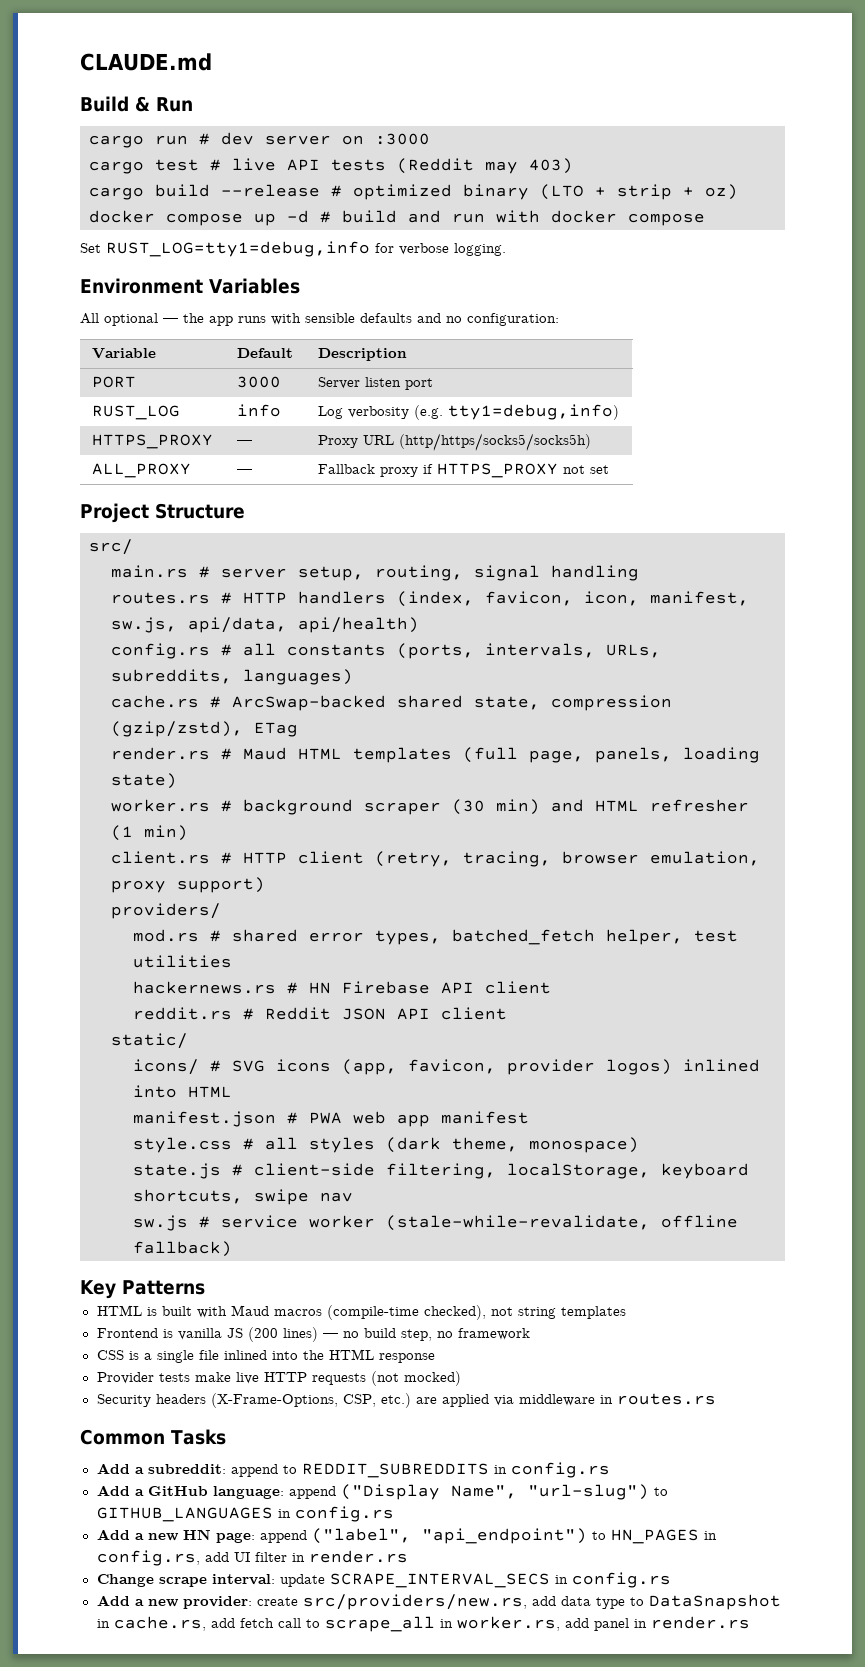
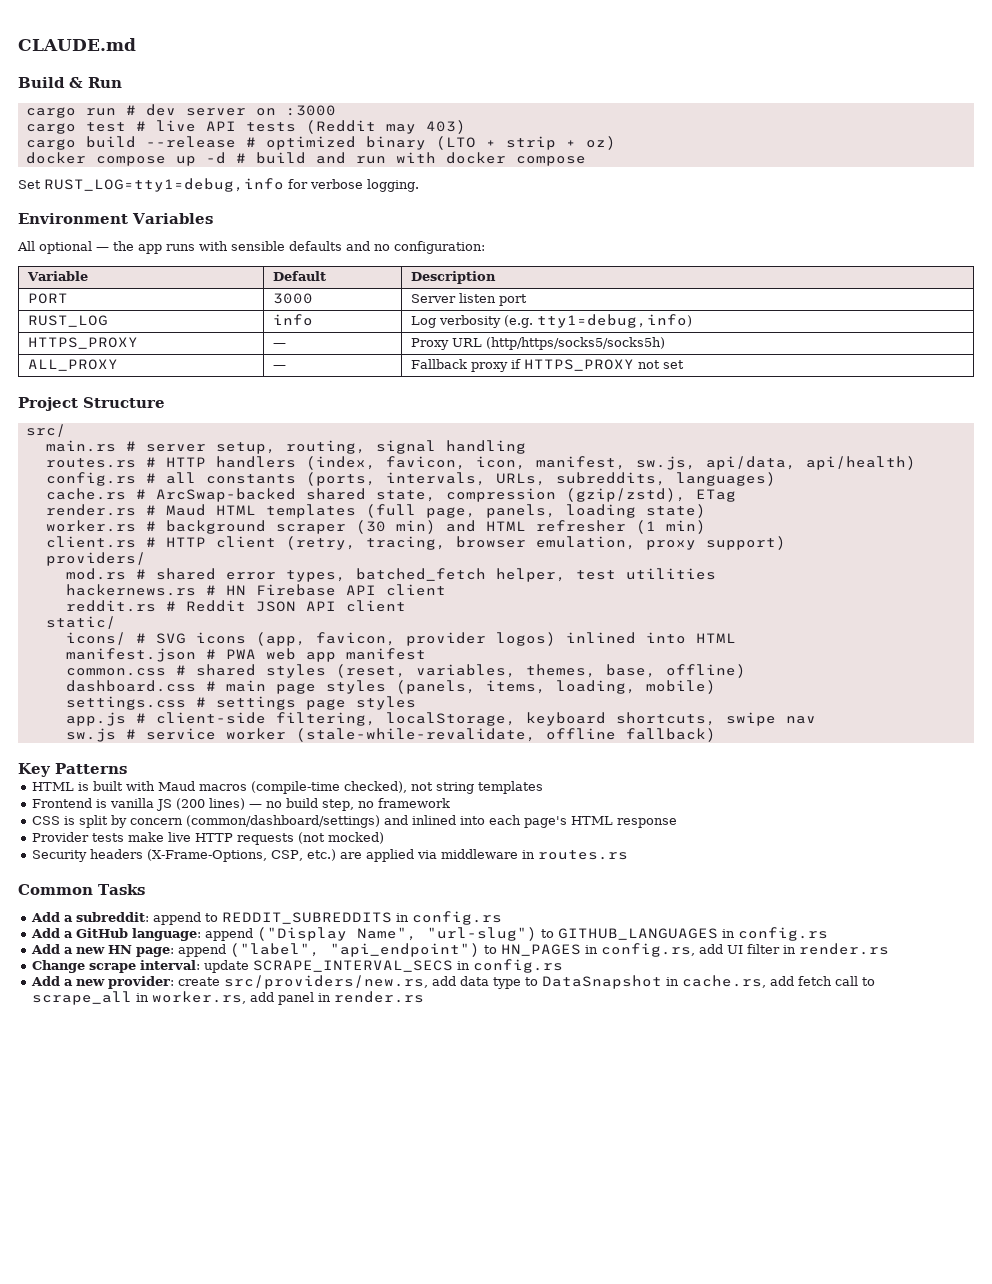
- style.css # all styles (dark theme, monospace)
- state.js # client-side filtering, localStorage, keyboard shortcuts, swipe nav
+ common.css # shared styles (reset, variables, themes, base, offline)
+ dashboard.css # main page styles (panels, items, loading, mobile)
+ settings.css # settings page styles
+ app.js # client-side filtering, localStorage, keyboard shortcuts, swipe nav
- CSS is a single file inlined into the HTML response
+ CSS is split by concern (common/dashboard/settings) and inlined into each page's HTML response

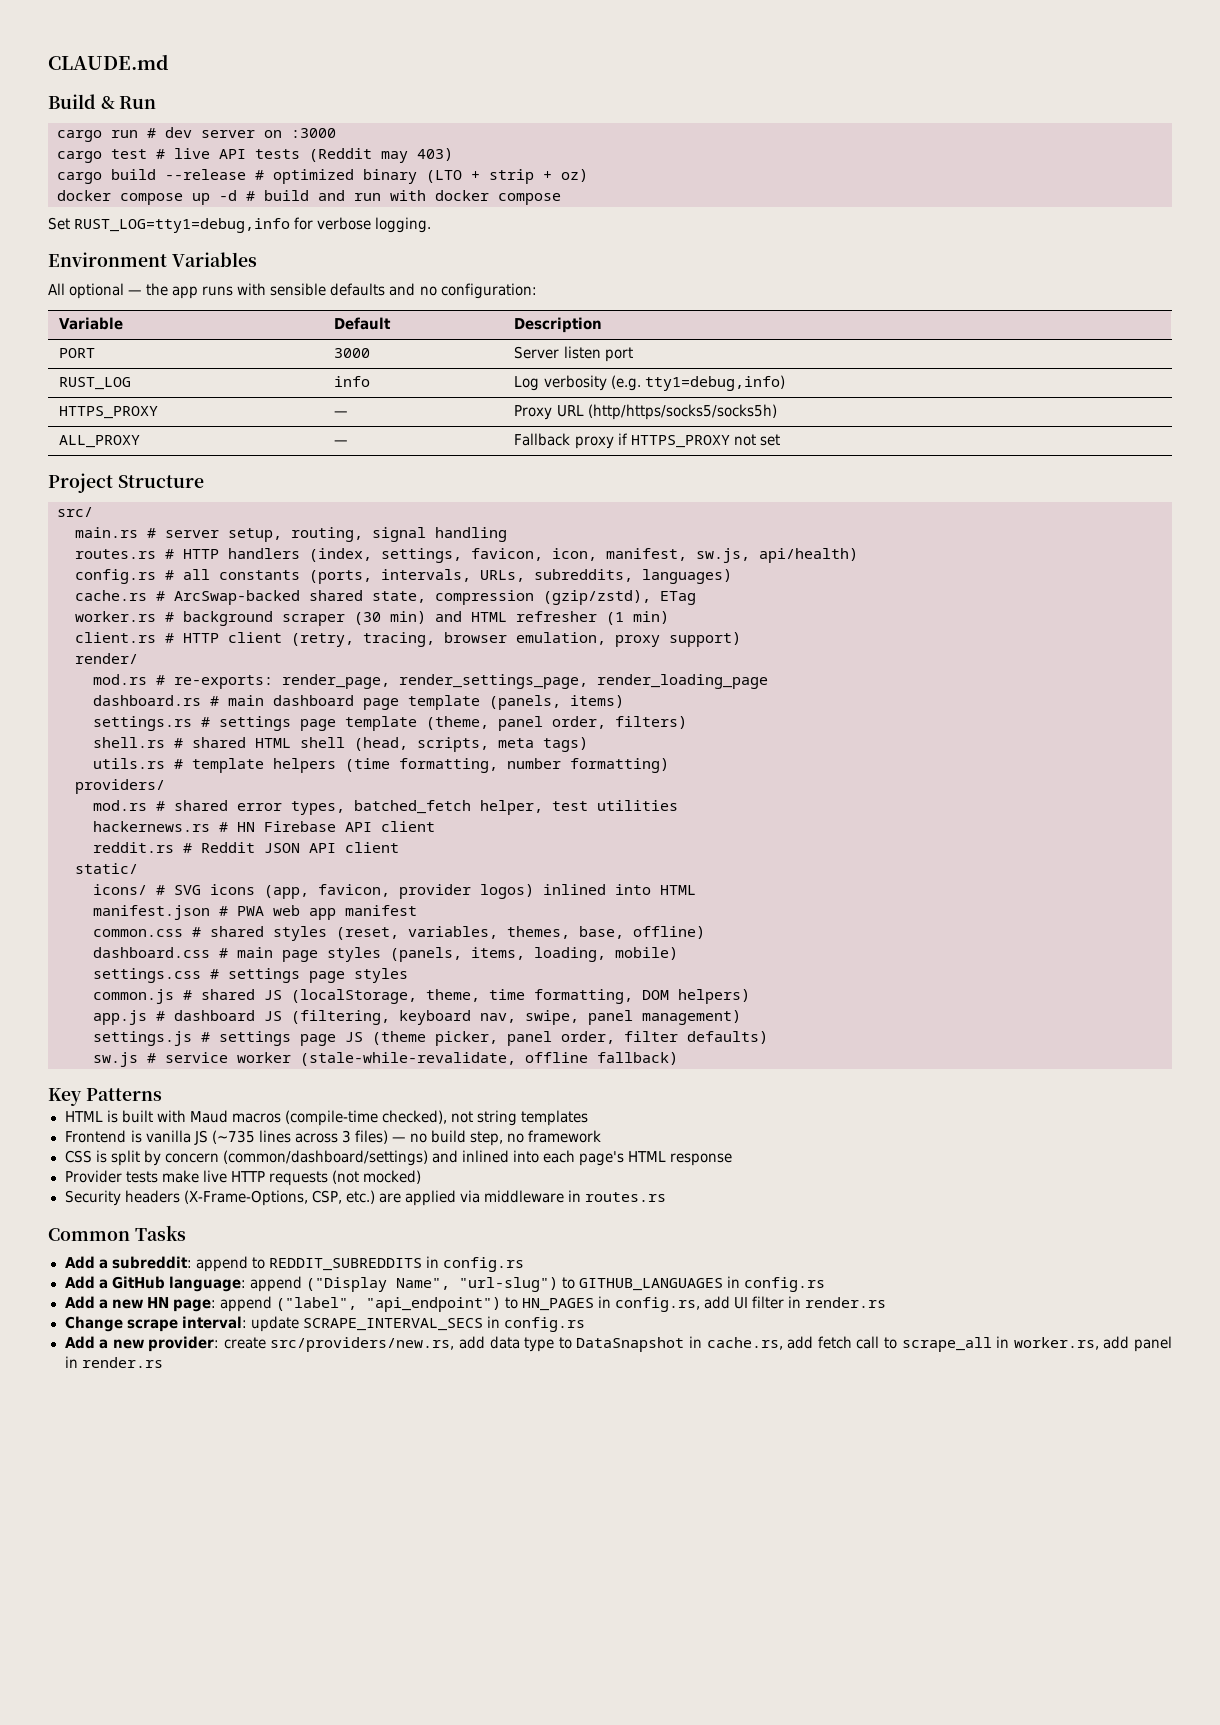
- routes.rs # HTTP handlers (index, favicon, icon, manifest, sw.js, api/data, api/health)
+ routes.rs # HTTP handlers (index, settings, favicon, icon, manifest, sw.js, api/health)
- render.rs # Maud HTML templates (full page, panels, loading state)
+ render/
+ mod.rs # re-exports: render_page, render_settings_page, render_loading_page
+ dashboard.rs # main dashboard page template (panels, items)
+ settings.rs # settings page template (theme, panel order, filters)
+ shell.rs # shared HTML shell (head, scripts, meta tags)
+ utils.rs # template helpers (time formatting, number formatting)
- app.js # client-side filtering, localStorage, keyboard shortcuts, swipe nav
+ common.js # shared JS (localStorage, theme, time formatting, DOM helpers)
+ app.js # dashboard JS (filtering, keyboard nav, swipe, panel management)
+ settings.js # settings page JS (theme picker, panel order, filter defaults)
- Frontend is vanilla JS (200 lines) — no build step, no framework
+ Frontend is vanilla JS (~735 lines across 3 files) — no build step, no framework

